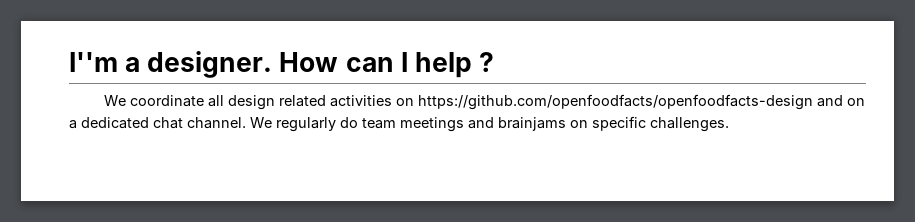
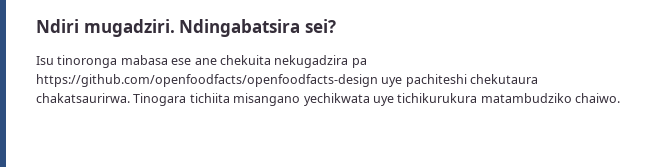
- I''m a designer. How can I help ?
- We coordinate all design related activities on https://github.com/openfoodfacts/openfoodfacts-design and on a dedicated chat channel. We regularly do team meetings and brainjams on specific challenges.
+ Ndiri mugadziri. Ndingabatsira sei?
+ Isu tinoronga mabasa ese ane chekuita nekugadzira pa https://github.com/openfoodfacts/openfoodfacts-design uye pachiteshi chekutaura chakatsaurirwa. Tinogara tichiita misangano yechikwata uye tichikurukura matambudziko chaiwo.

